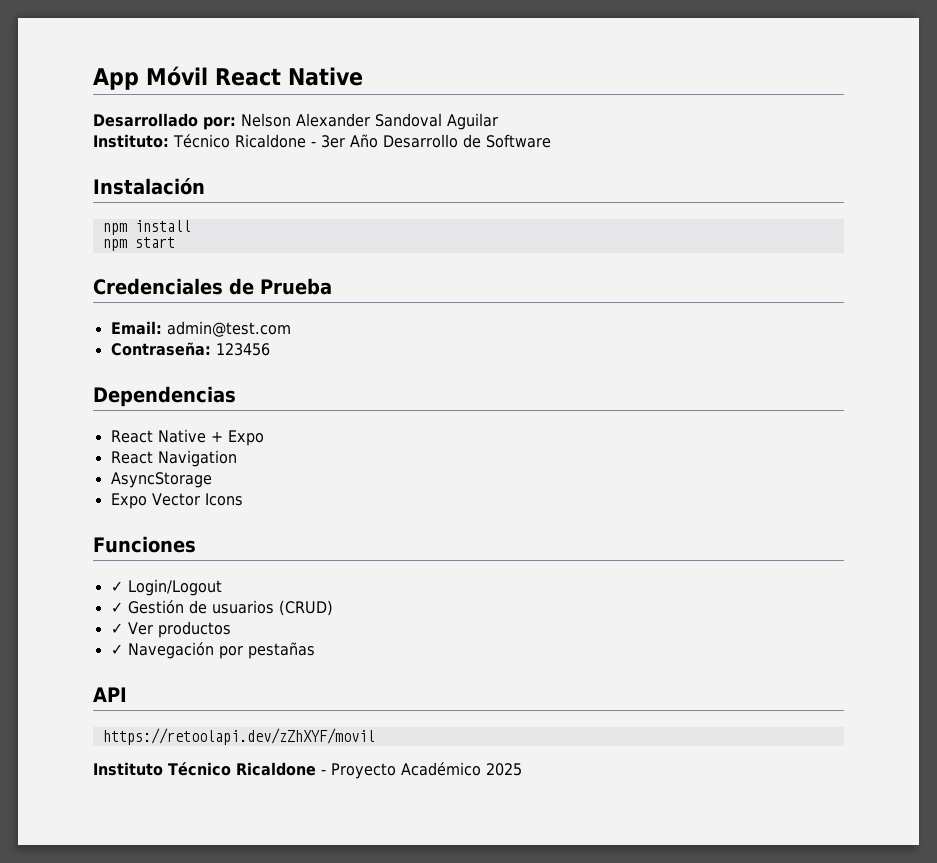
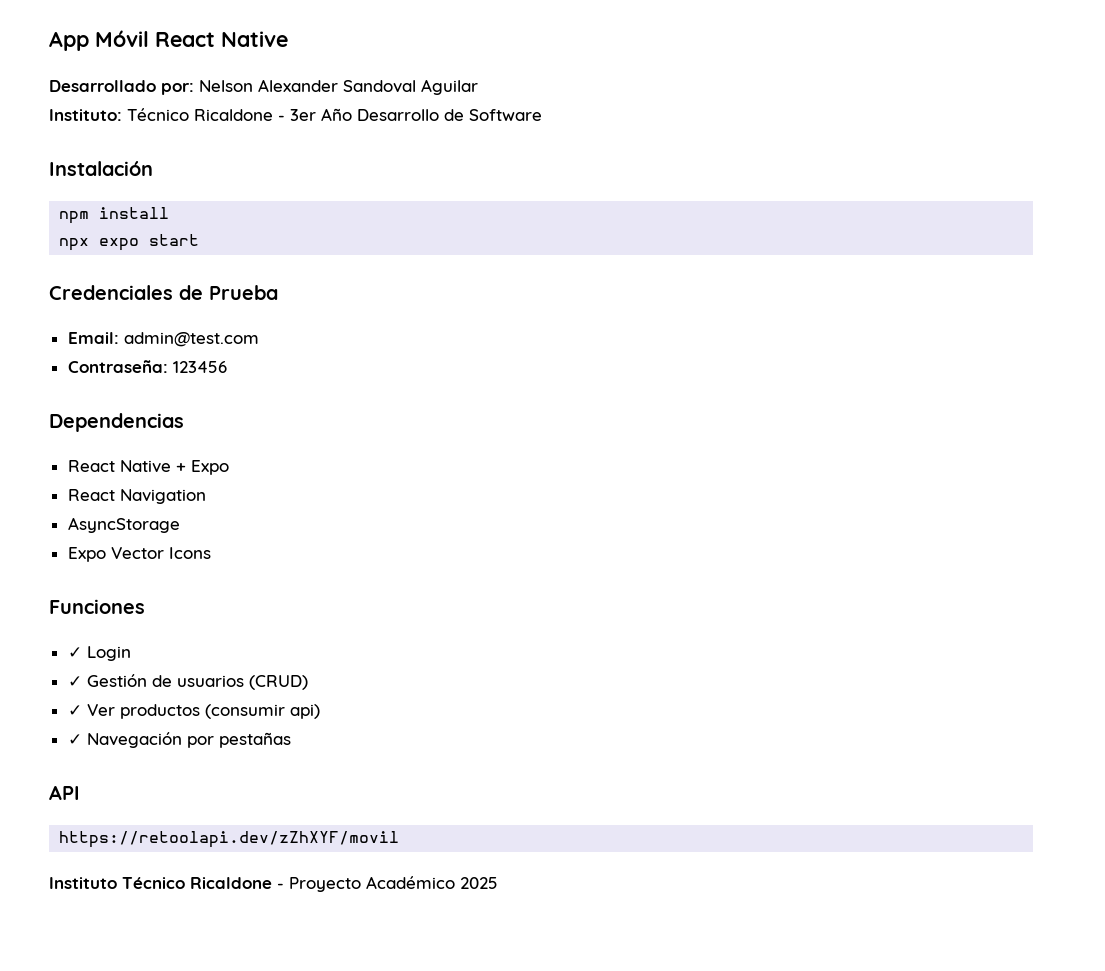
- npm start
+ npx expo start
- ✓ Login/Logout
+ ✓ Login
- ✓ Ver productos
+ ✓ Ver productos (consumir api)

